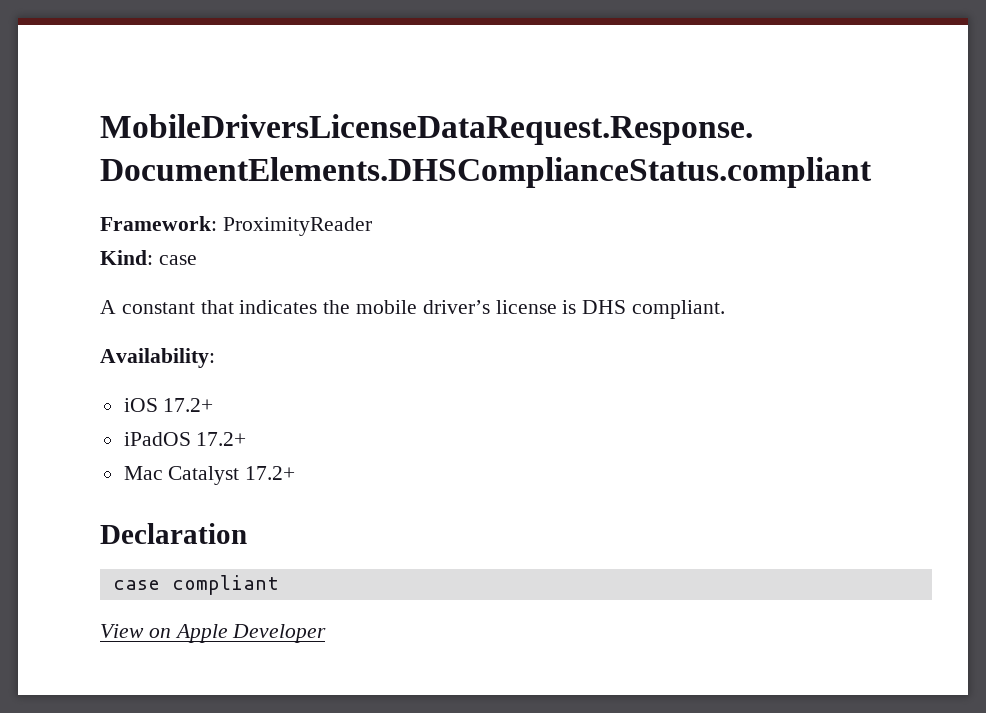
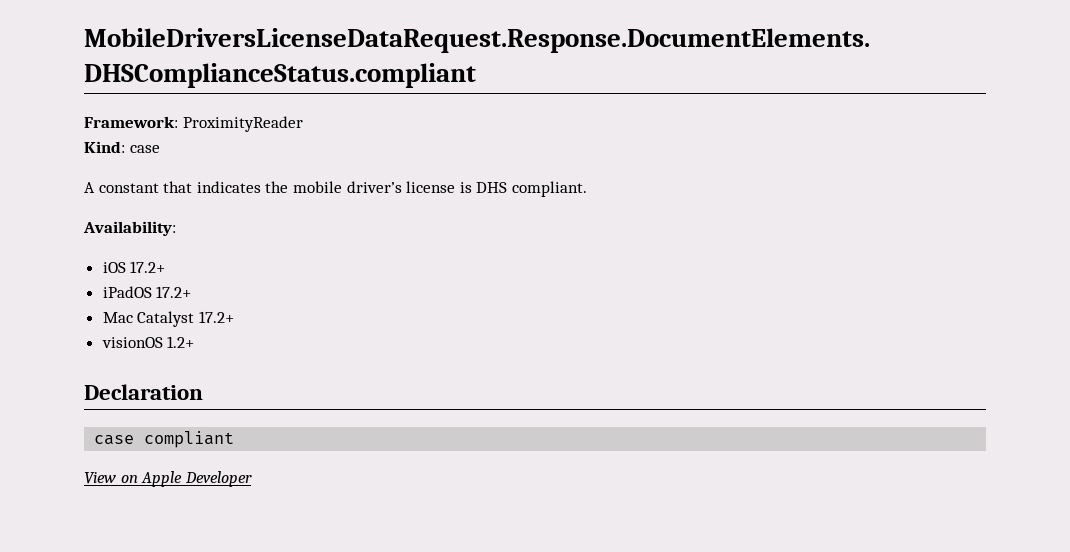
+ visionOS 1.2+

